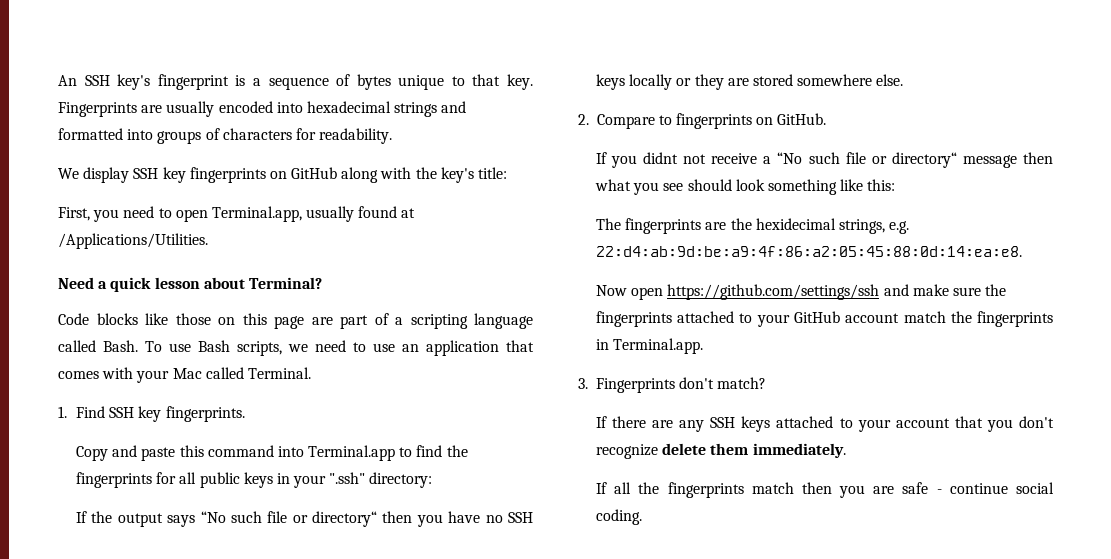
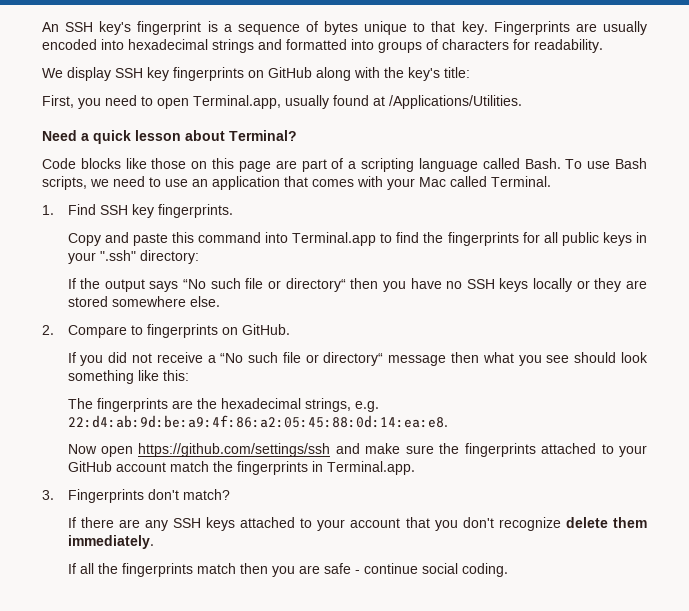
- If you didnt not receive a “No such file or directory“ message then what you see should look something like this:
+ If you did not receive a “No such file or directory“ message then what you see should look something like this:
- The fingerprints are the hexidecimal strings, e.g. 22:d4:ab:9d:be:a9:4f:86:a2:05:45:88:0d:14:ea:e8.
+ The fingerprints are the hexadecimal strings, e.g. 22:d4:ab:9d:be:a9:4f:86:a2:05:45:88:0d:14:ea:e8.

